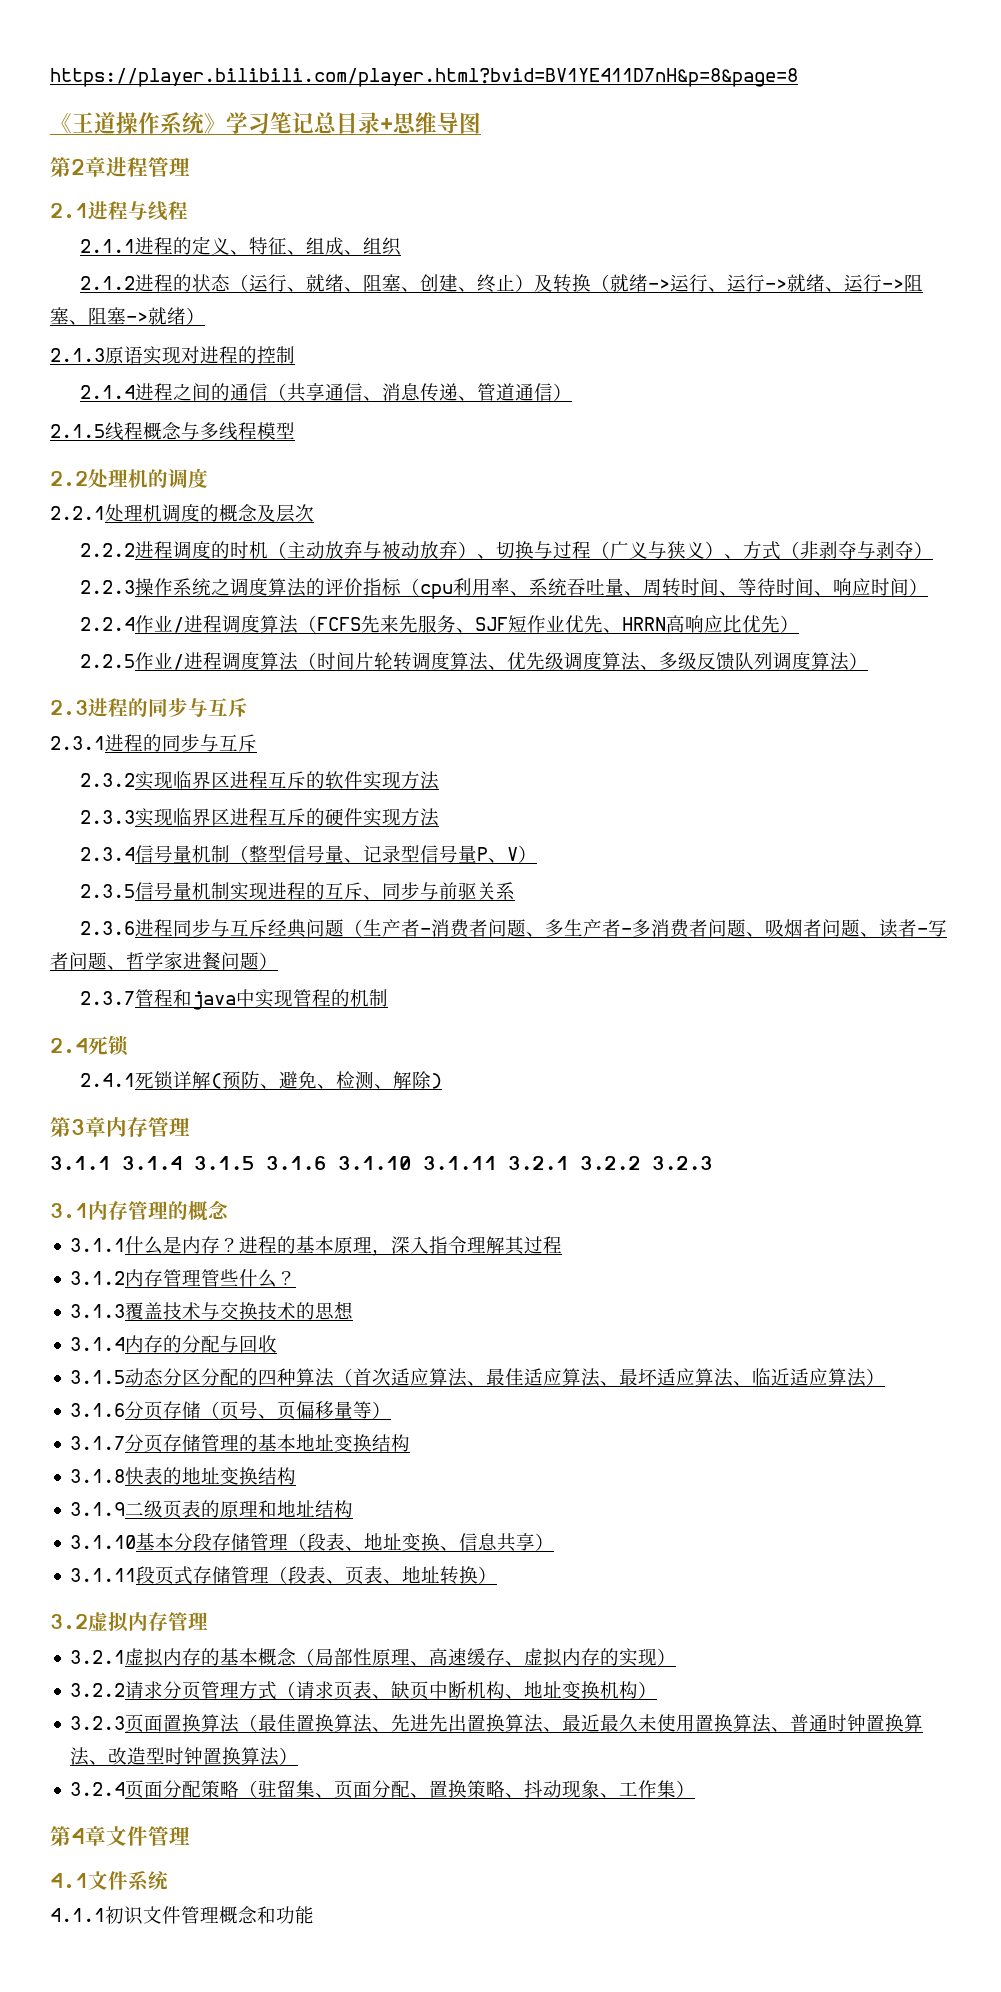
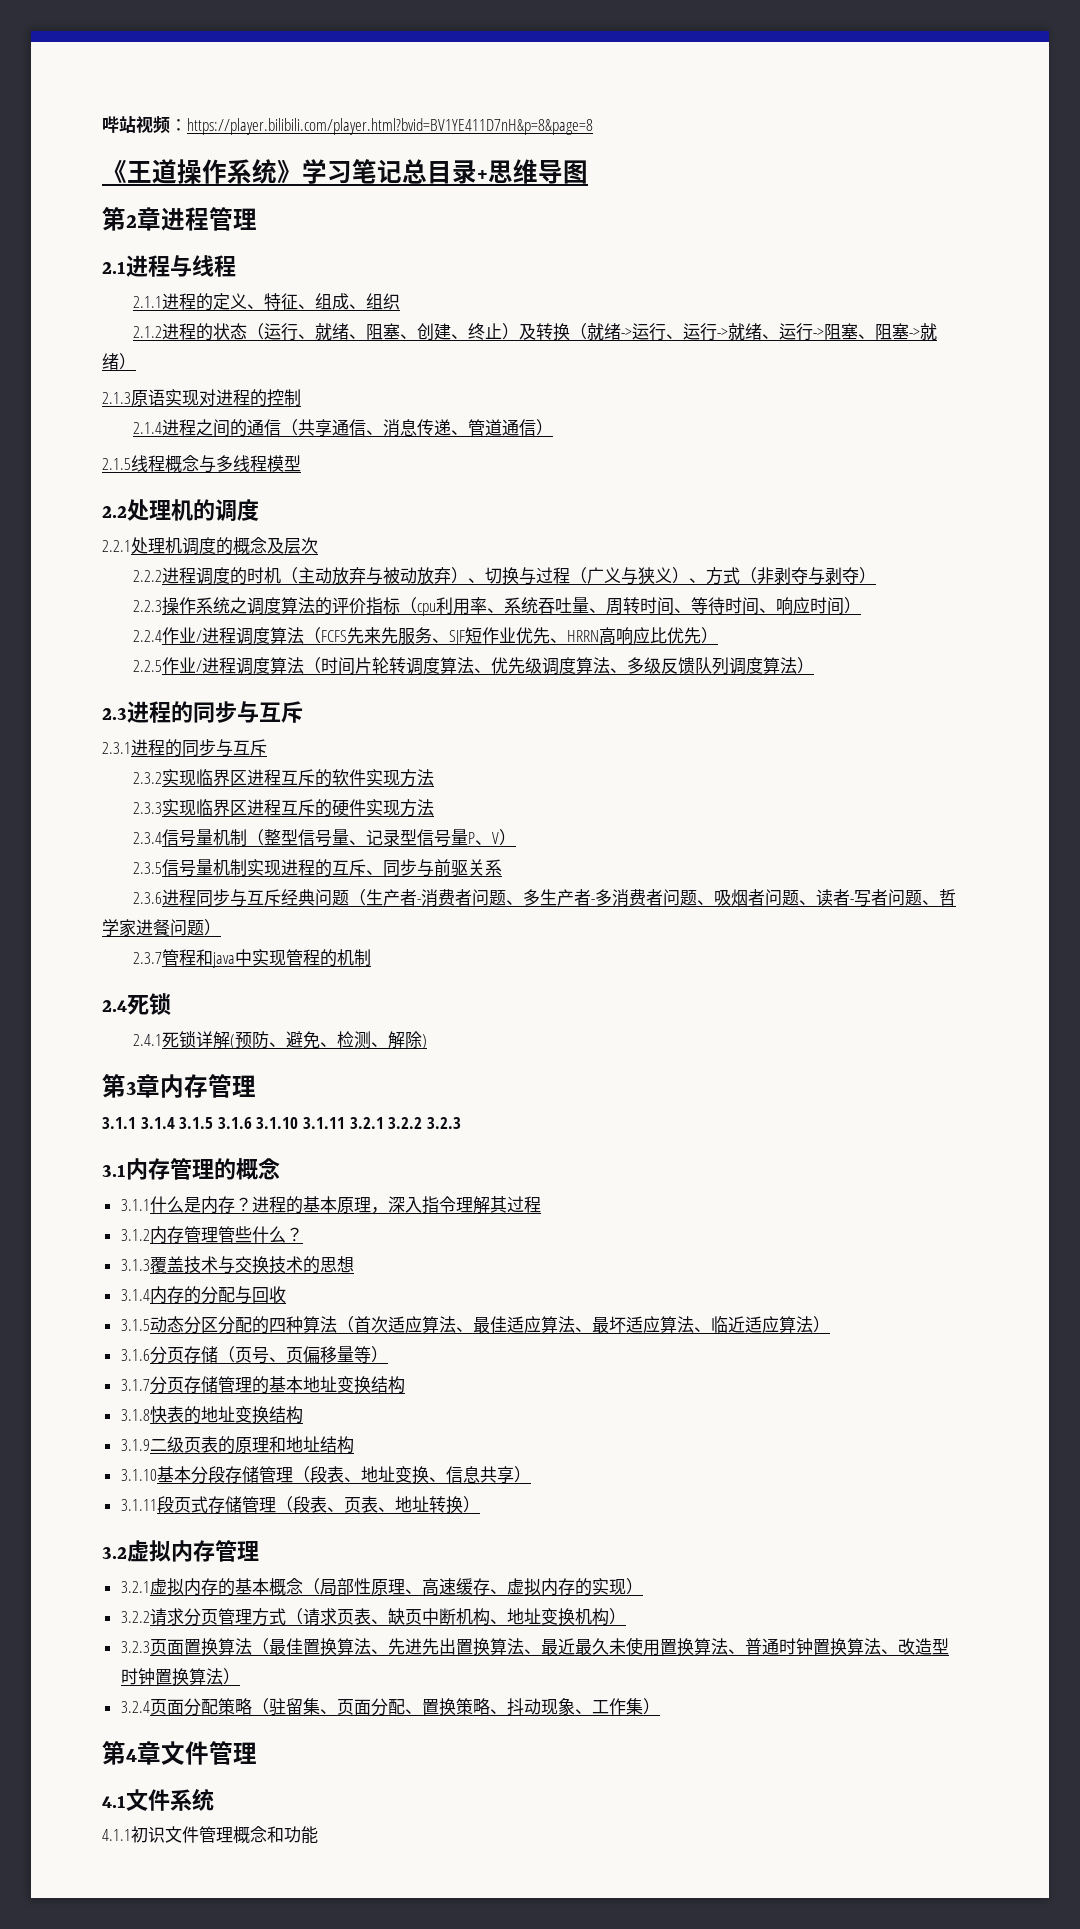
- https://player.bilibili.com/player.html?bvid=BV1YE411D7nH&p=8&page=8
+ 哔站视频：https://player.bilibili.com/player.html?bvid=BV1YE411D7nH&p=8&page=8

